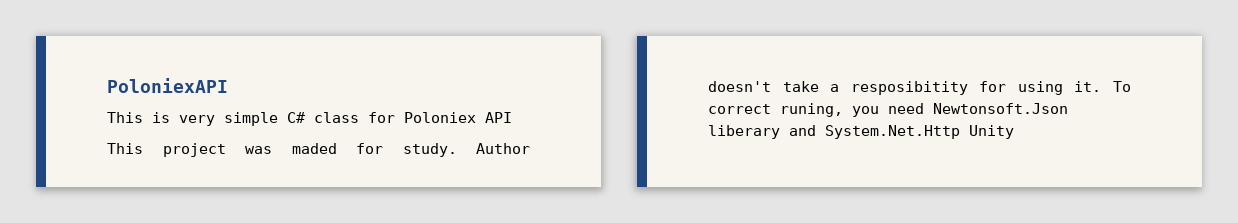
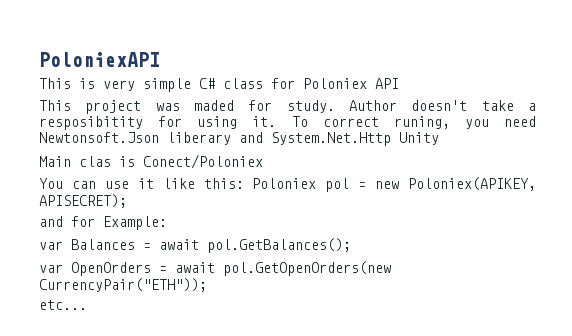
+ Main clas is Conect/Poloniex
+ You can use it like this: Poloniex pol = new Poloniex(APIKEY, APISECRET);
+ and for Example:
+ var Balances = await pol.GetBalances();
+ var OpenOrders = await pol.GetOpenOrders(new CurrencyPair("ETH"));
+ etc...

